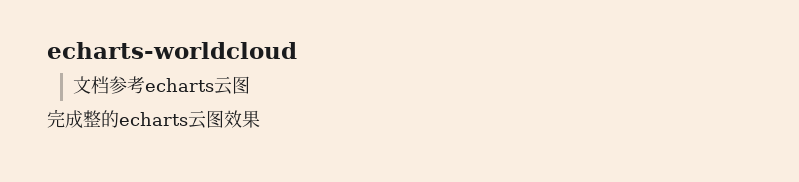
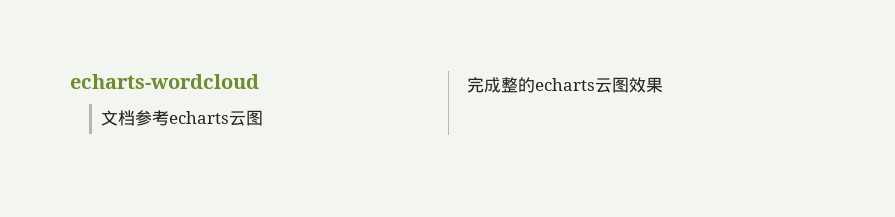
- echarts-worldcloud
+ echarts-wordcloud

